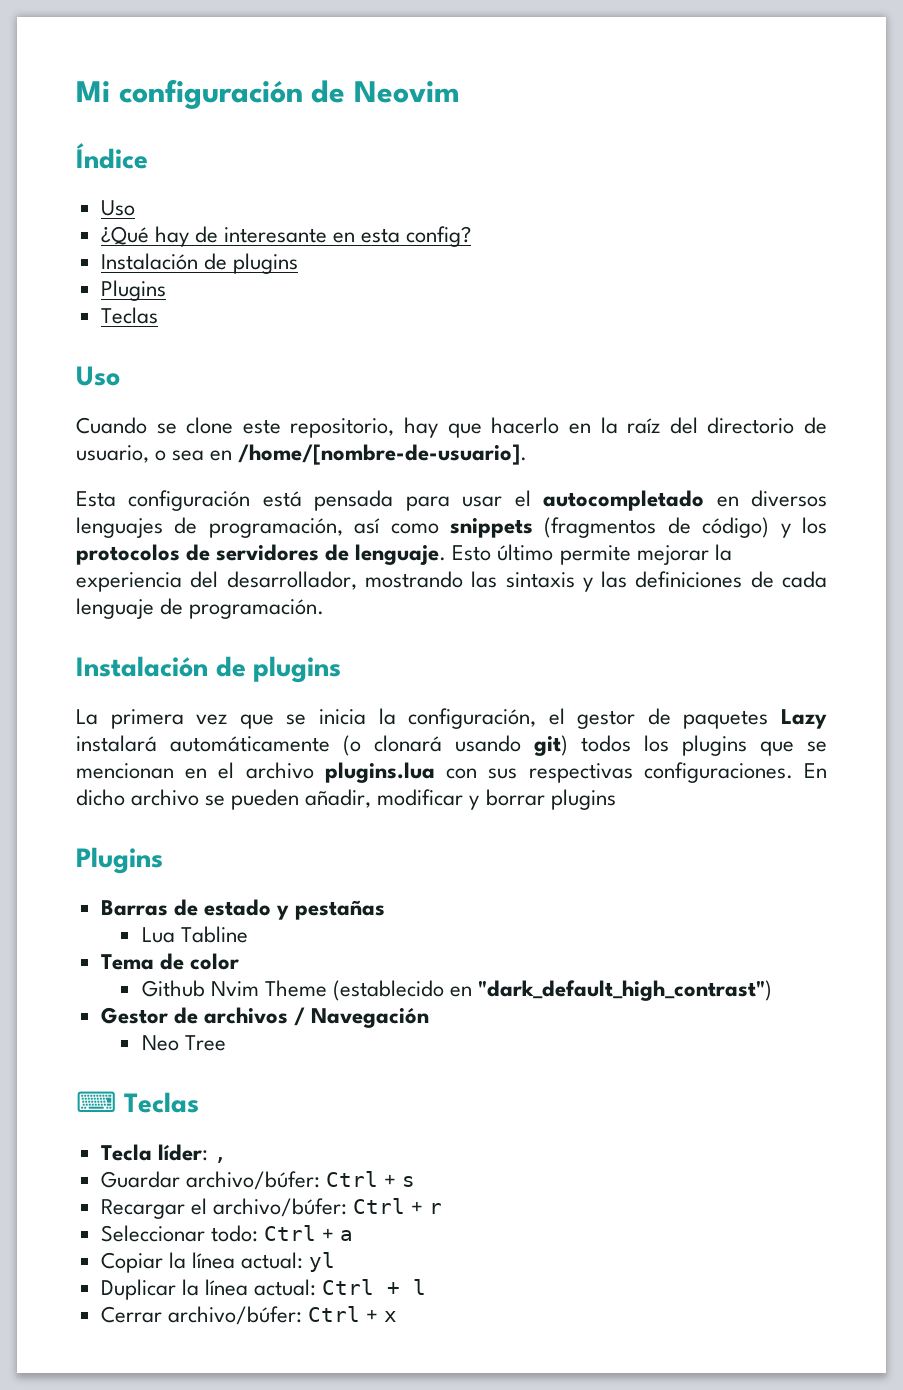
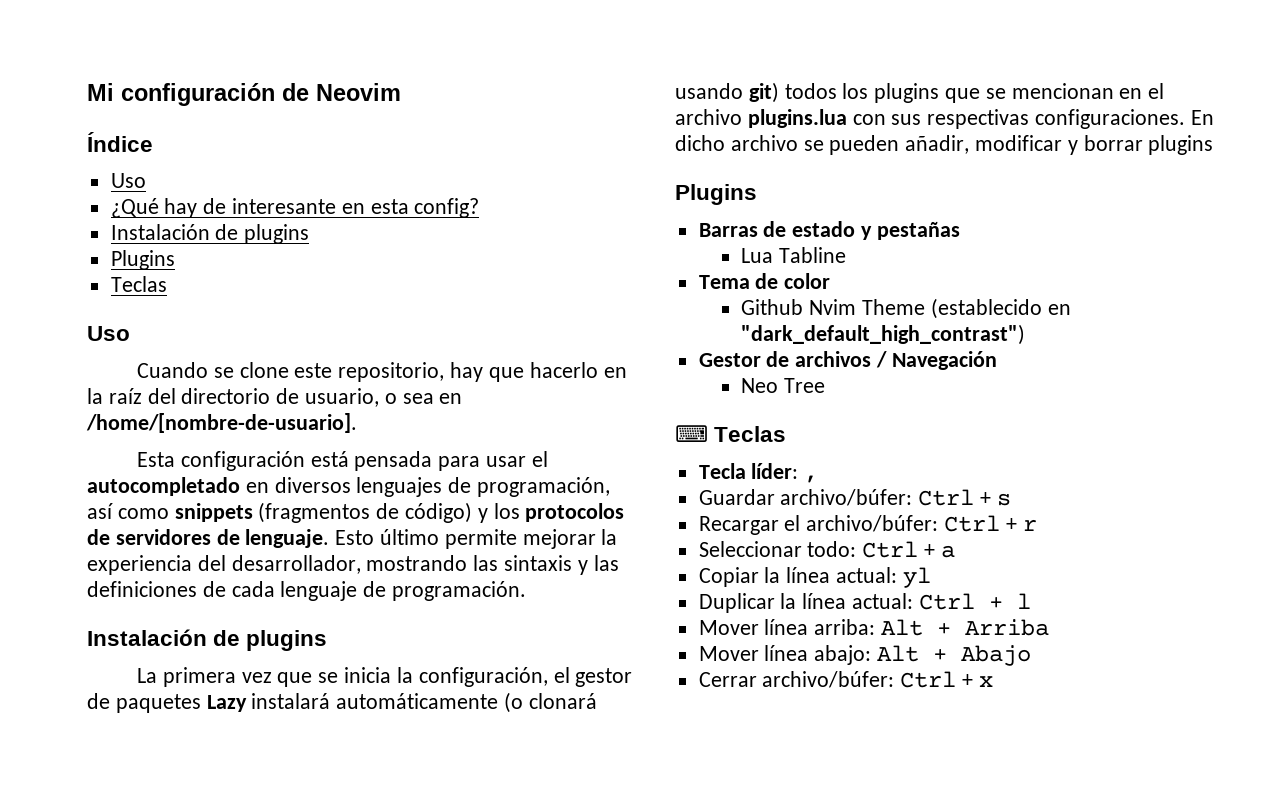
+ Mover línea arriba: Alt + Arriba
+ Mover línea abajo: Alt + Abajo

